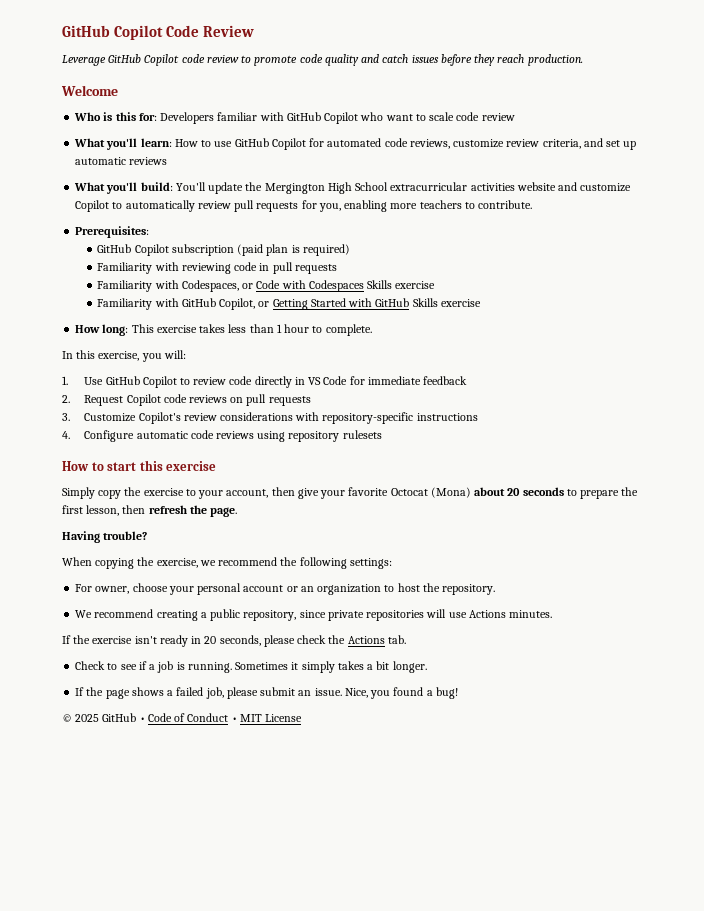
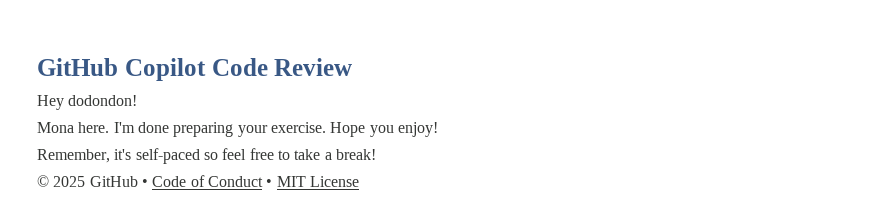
- Leverage GitHub Copilot code review to promote code quality and catch issues before they reach production.
- Welcome
- Who is this for: Developers familiar with GitHub Copilot who want to scale code review
- What you'll learn: How to use GitHub Copilot for automated code reviews, customize review criteria, and set up automatic reviews
- What you'll build: You'll update the Mergington High School extracurricular activities website and customize Copilot to automatically review pull requests for you, enabling more teachers to contribute.
- Prerequisites:
- GitHub Copilot subscription (paid plan is required)
- Familiarity with reviewing code in pull requests
- Familiarity with Codespaces, or Code with Codespaces Skills exercise
- Familiarity with GitHub Copilot, or Getting Started with GitHub Skills exercise
- How long: This exercise takes less than 1 hour to complete.
- In this exercise, you will:
- 1. Use GitHub Copilot to review code directly in VS Code for immediate feedback
- 2. Request Copilot code reviews on pull requests
- 3. Customize Copilot's review considerations with repository-specific instructions
- 4. Configure automatic code reviews using repository rulesets
- How to start this exercise
- Simply copy the exercise to your account, then give your favorite Octocat (Mona) about 20 seconds to prepare the first lesson, then refresh the page.
- Having trouble?
- When copying the exercise, we recommend the following settings:
- For owner, choose your personal account or an organization to host the repository.
- We recommend creating a public repository, since private repositories will use Actions minutes.
- If the exercise isn't ready in 20 seconds, please check the Actions tab.
- Check to see if a job is running. Sometimes it simply takes a bit longer.
- If the page shows a failed job, please submit an issue. Nice, you found a bug!
+ Hey dodondon!
+ Mona here. I'm done preparing your exercise. Hope you enjoy!
+ Remember, it's self-paced so feel free to take a break!

